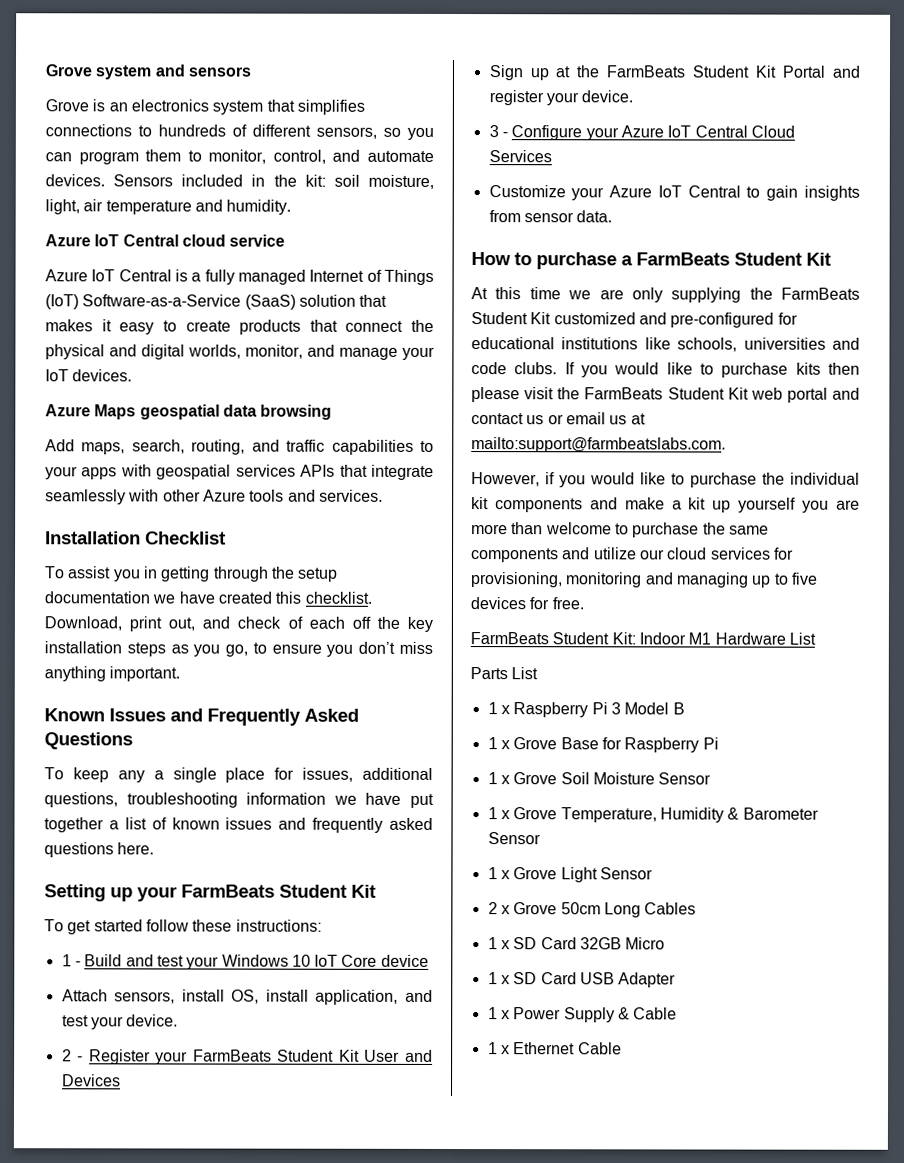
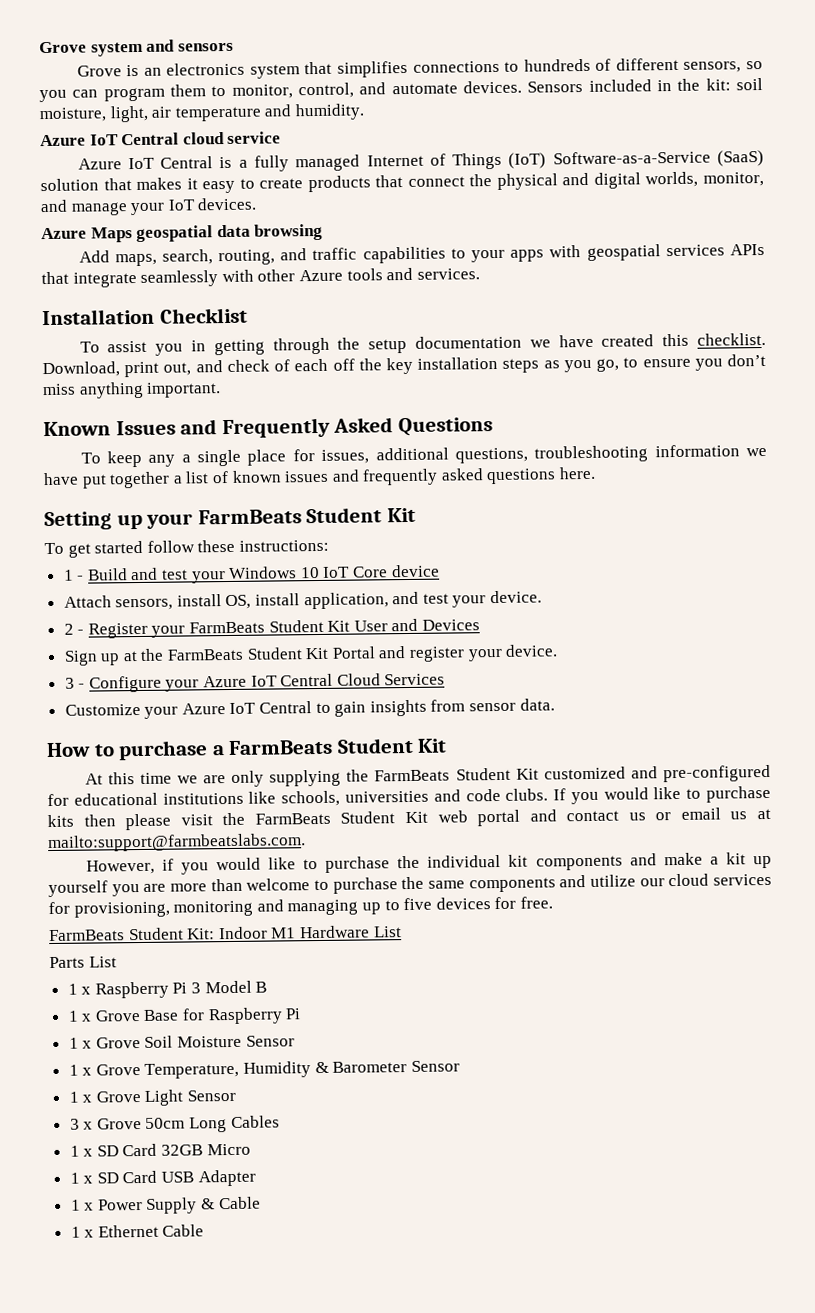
- 2 x Grove 50cm Long Cables
+ 3 x Grove 50cm Long Cables

